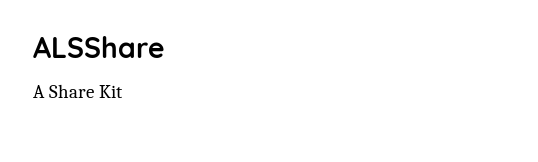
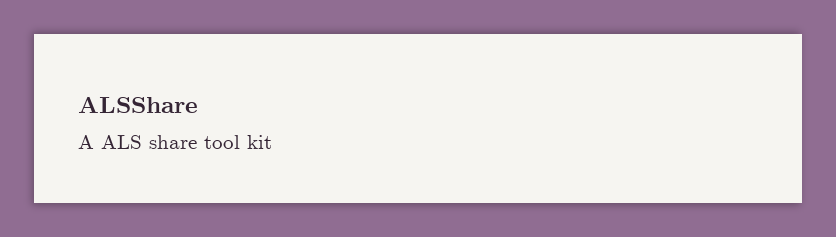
- A Share Kit
+ A ALS share tool kit

